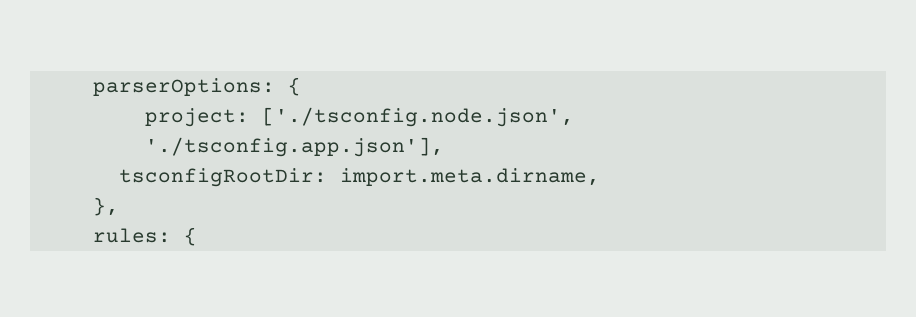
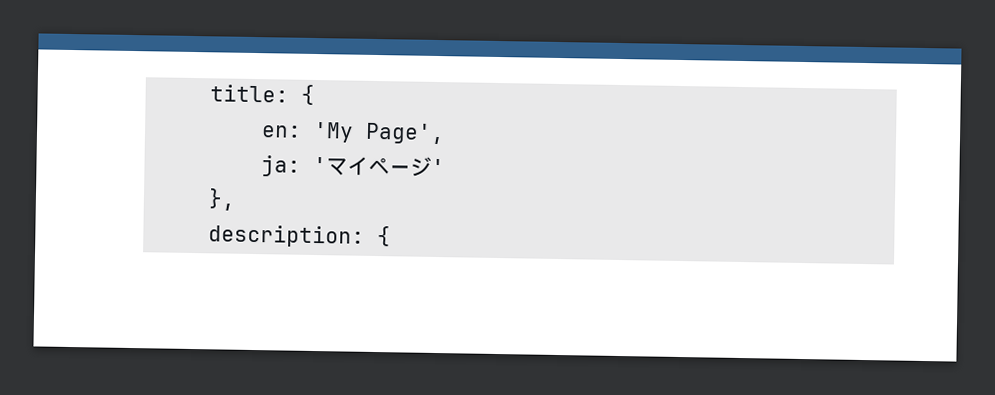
- parserOptions: {
+ title: {
- project: ['./tsconfig.node.json', './tsconfig.app.json'],
- tsconfigRootDir: import.meta.dirname,
+ en: 'My Page',
+ ja: 'マイページ'
- rules: {
+ description: {

